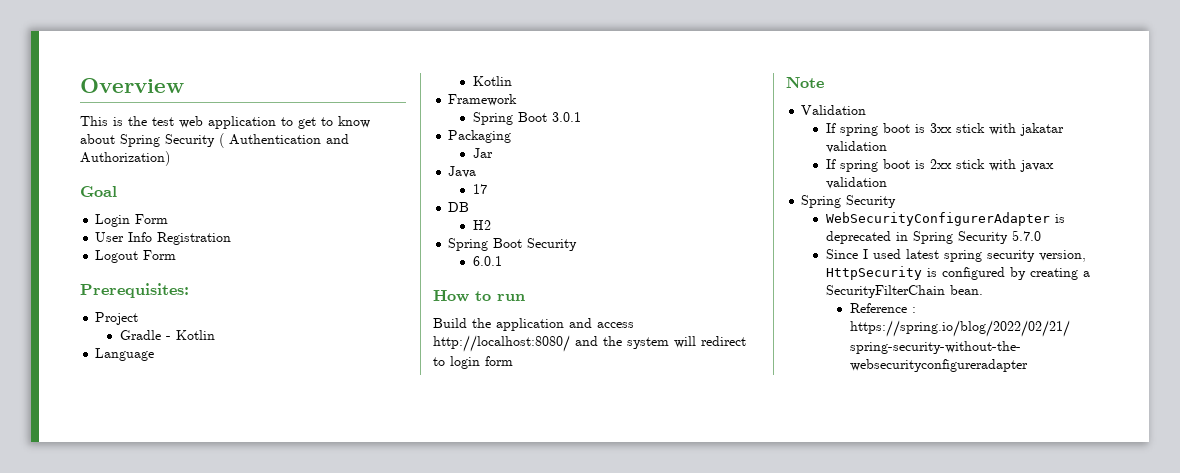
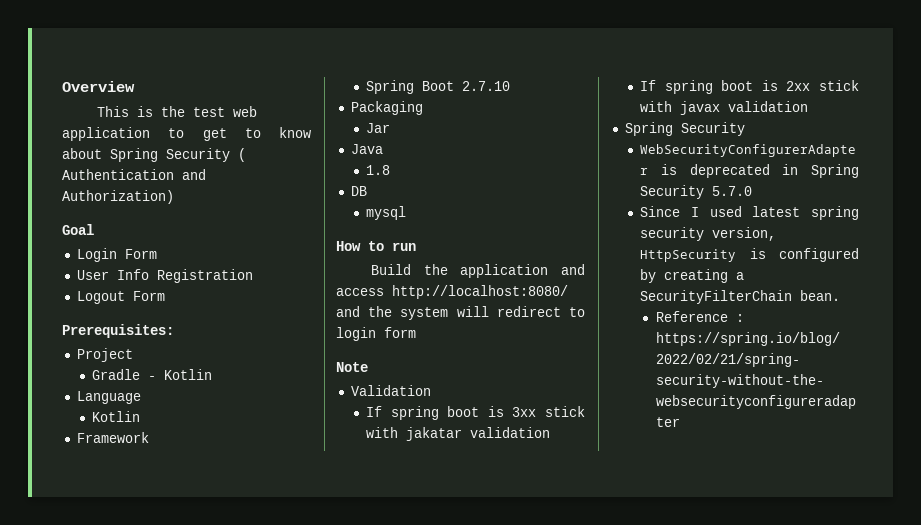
- Spring Boot 3.0.1
+ Spring Boot 2.7.10
- 17
+ 1.8
- H2
- Spring Boot Security
- 6.0.1
+ mysql

